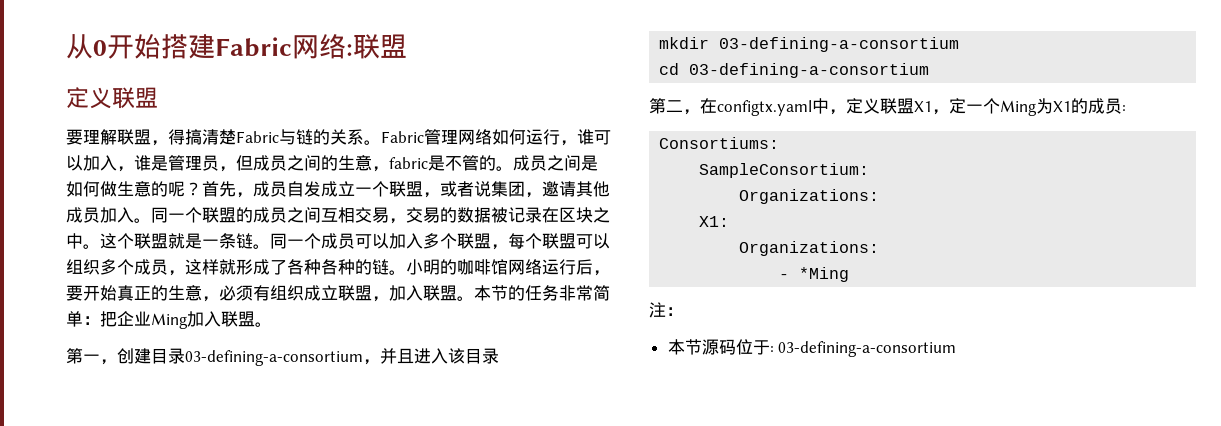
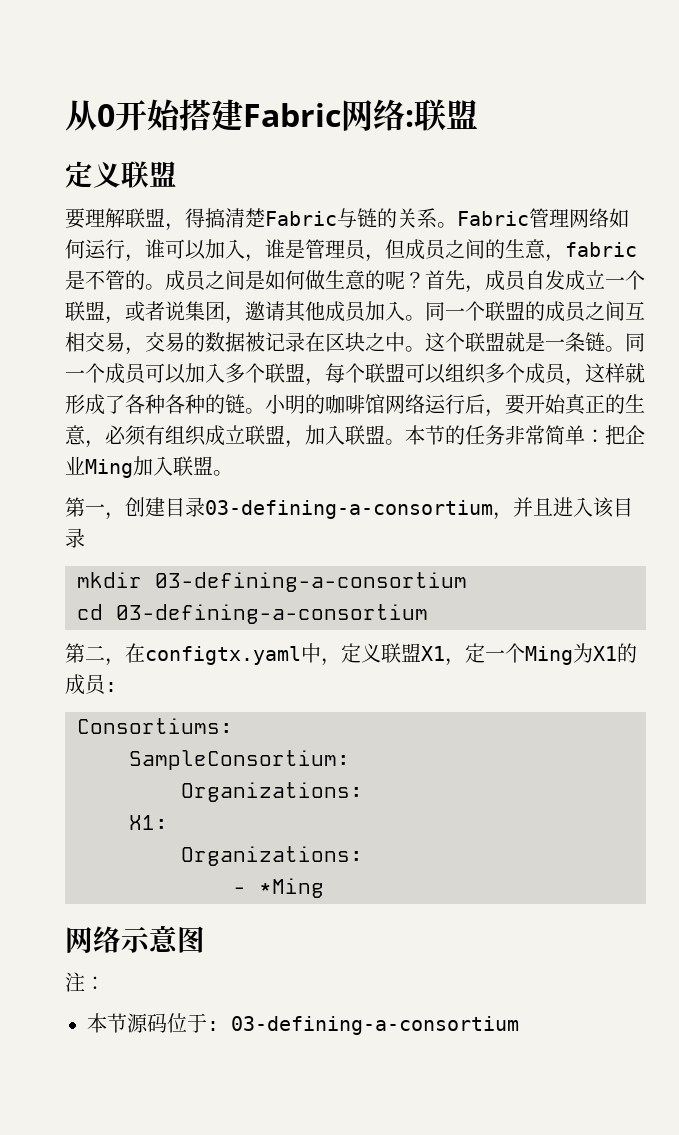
+ 网络示意图

